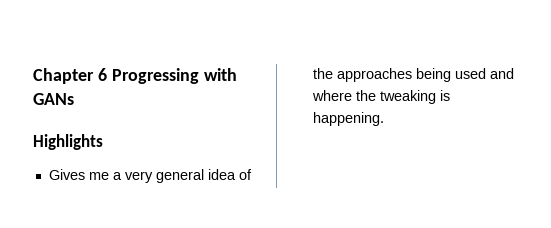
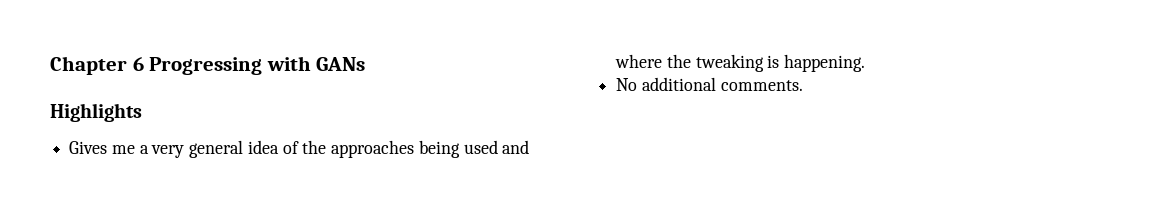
+ No additional comments.

